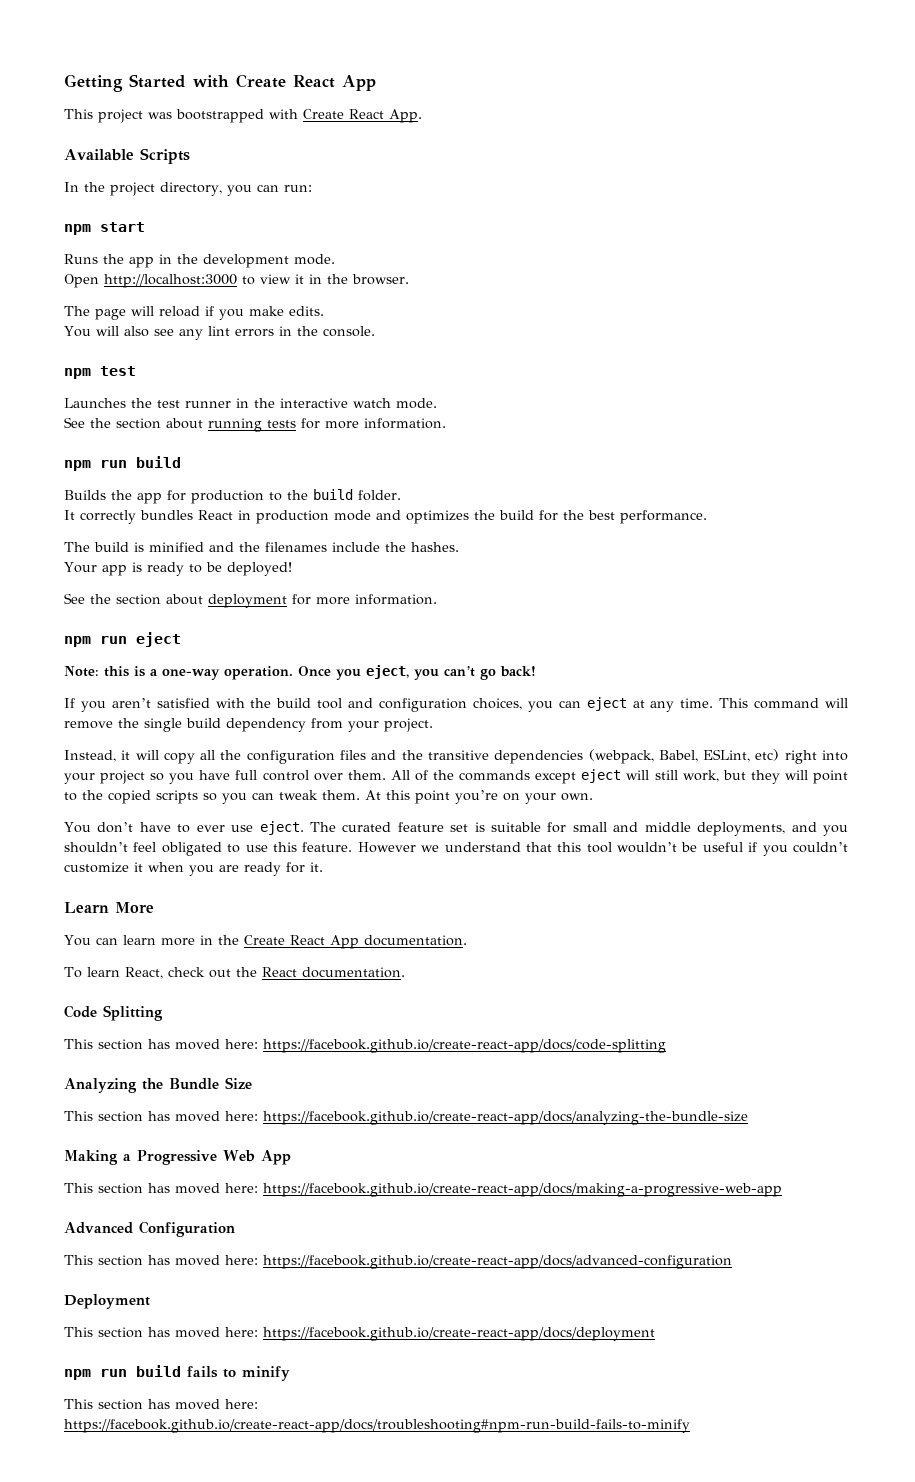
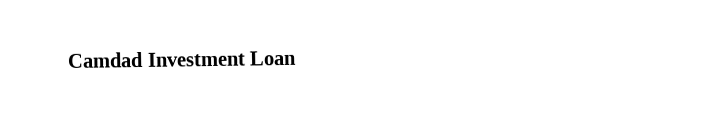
- Getting Started with Create React App
- This project was bootstrapped with Create React App.
- Available Scripts
- In the project directory, you can run:
- npm start
- Runs the app in the development mode.
- Open http://localhost:3000 to view it in the browser.
- The page will reload if you make edits.
- You will also see any lint errors in the console.
- npm test
- Launches the test runner in the interactive watch mode.
- See the section about running tests for more information.
- npm run build
- Builds the app for production to the build folder.
- It correctly bundles React in production mode and optimizes the build for the best performance.
- The build is minified and the filenames include the hashes.
- Your app is ready to be deployed!
- See the section about deployment for more information.
- npm run eject
- Note: this is a one-way operation. Once you eject, you can’t go back!
- If you aren’t satisfied with the build tool and configuration choices, you can eject at any time. This command will remove the single build dependency from your project.
- Instead, it will copy all the configuration files and the transitive dependencies (webpack, Babel, ESLint, etc) right into your project so you have full control over them. All of the commands except eject will still work, but they will point to the copied scripts so you can tweak them. At this point you’re on your own.
- You don’t have to ever use eject. The curated feature set is suitable for small and middle deployments, and you shouldn’t feel obligated to use this feature. However we understand that this tool wouldn’t be useful if you couldn’t customize it when you are ready for it.
- Learn More
- You can learn more in the Create React App documentation.
- To learn React, check out the React documentation.
- Code Splitting
- This section has moved here: https://facebook.github.io/create-react-app/docs/code-splitting
- Analyzing the Bundle Size
- This section has moved here: https://facebook.github.io/create-react-app/docs/analyzing-the-bundle-size
- Making a Progressive Web App
- This section has moved here: https://facebook.github.io/create-react-app/docs/making-a-progressive-web-app
- Advanced Configuration
- This section has moved here: https://facebook.github.io/create-react-app/docs/advanced-configuration
- Deployment
- This section has moved here: https://facebook.github.io/create-react-app/docs/deployment
- npm run build fails to minify
- This section has moved here: https://facebook.github.io/create-react-app/docs/troubleshooting#npm-run-build-fails-to-minify
+ Camdad Investment Loan

